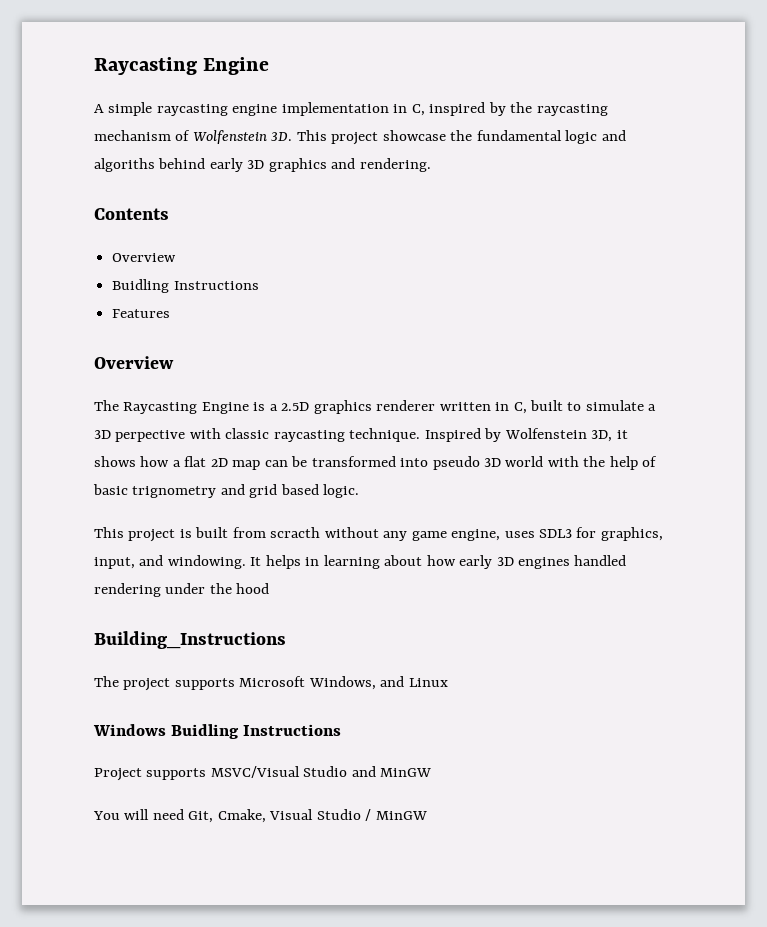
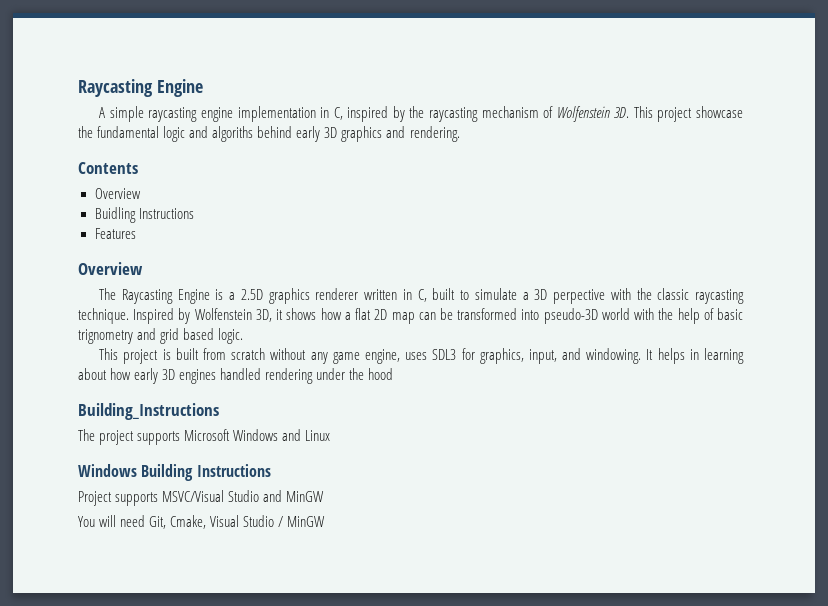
- The Raycasting Engine is a 2.5D graphics renderer written in C, built to simulate a 3D perpective with classic raycasting technique.
+ The Raycasting Engine is a 2.5D graphics renderer written in C, built to simulate a 3D perpective with the classic raycasting technique.
- Inspired by Wolfenstein 3D, it shows how a flat 2D map can be transformed into pseudo 3D world with the help of basic trignometry and grid based logic.
+ Inspired by Wolfenstein 3D, it shows how a flat 2D map can be transformed into pseudo-3D world with the help of basic trignometry and grid based logic.
- This project is built from scracth without any game engine, uses SDL3 for graphics, input, and windowing.
+ This project is built from scratch without any game engine, uses SDL3 for graphics, input, and windowing.
- The project supports Microsoft Windows, and Linux
+ The project supports Microsoft Windows and Linux
- Windows Buidling Instructions
+ Windows Building Instructions

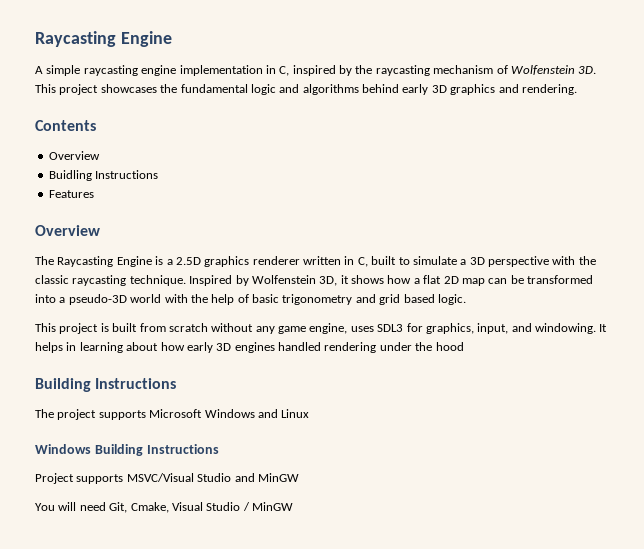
- This project showcase the fundamental logic and algoriths behind early 3D graphics and rendering.
+ This project showcases the fundamental logic and algorithms behind early 3D graphics and rendering.
- The Raycasting Engine is a 2.5D graphics renderer written in C, built to simulate a 3D perpective with the classic raycasting technique.
+ The Raycasting Engine is a 2.5D graphics renderer written in C, built to simulate a 3D perspective with the classic raycasting technique.
- Inspired by Wolfenstein 3D, it shows how a flat 2D map can be transformed into pseudo-3D world with the help of basic trignometry and grid based logic.
+ Inspired by Wolfenstein 3D, it shows how a flat 2D map can be transformed into a pseudo-3D world with the help of basic trigonometry and grid based logic.
  It helps in learning about how early 3D engines handled rendering under the hood
- Building_Instructions
+ Building Instructions

